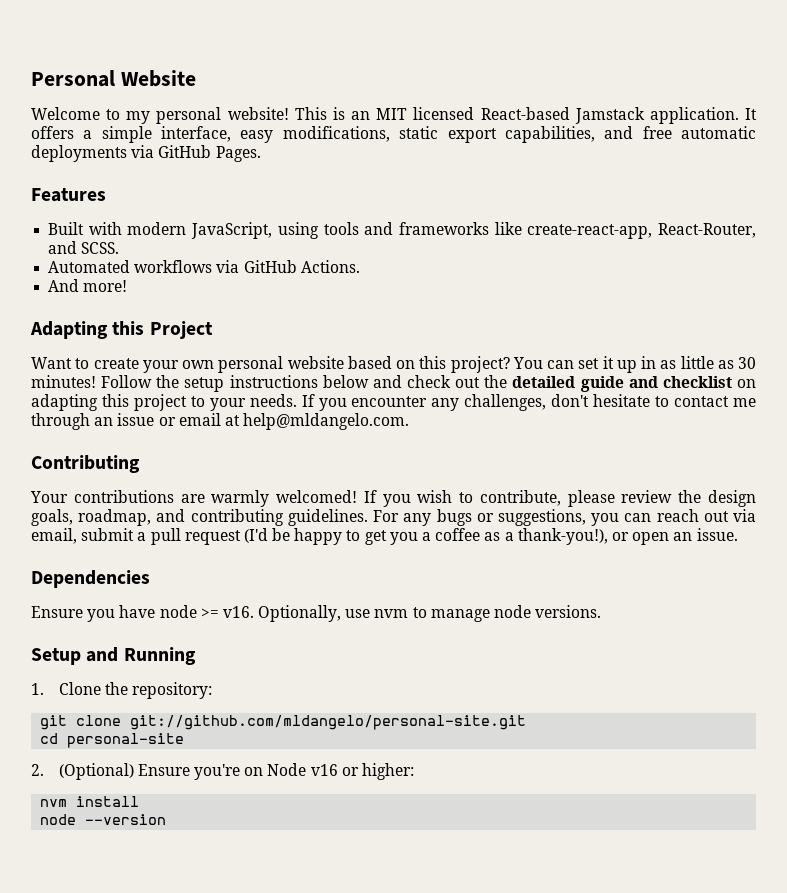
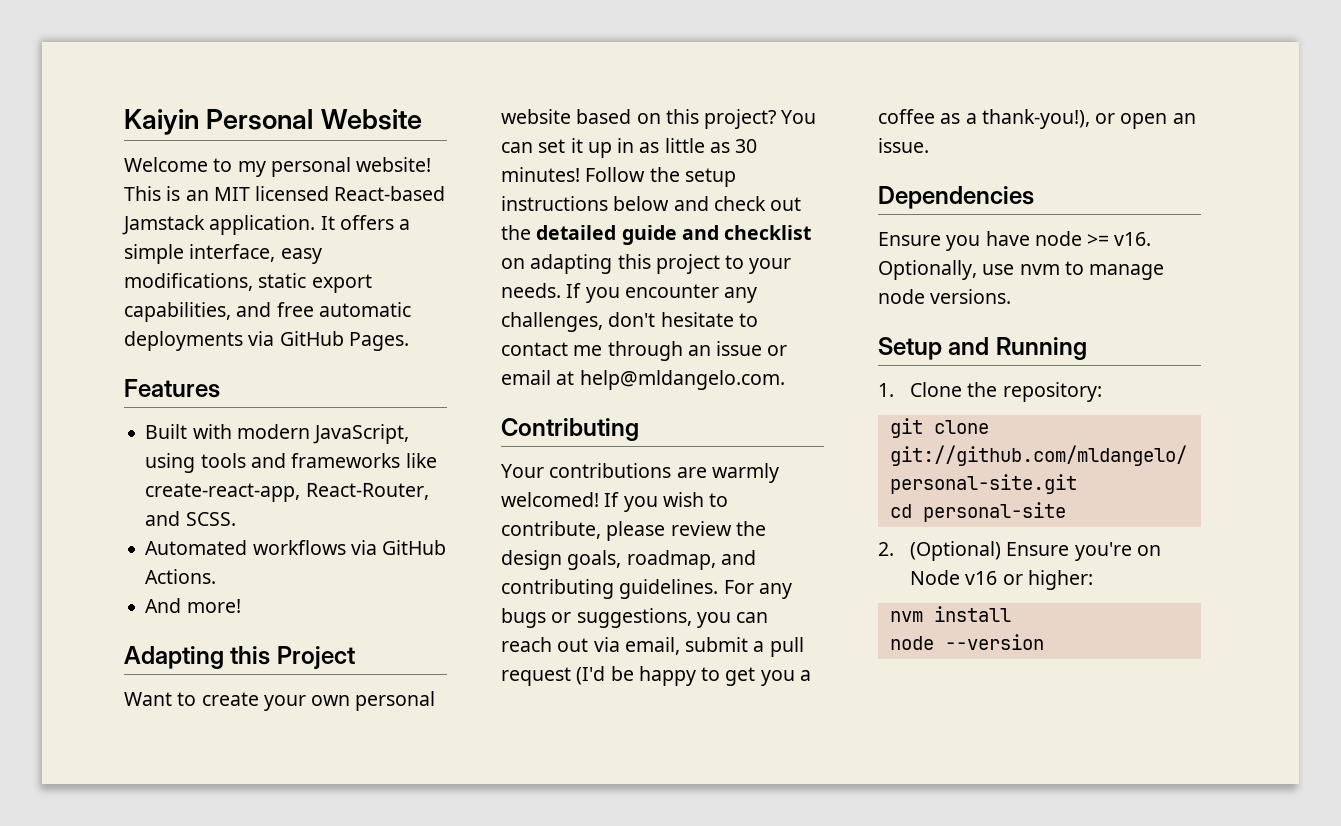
- Personal Website
+ Kaiyin Personal Website

